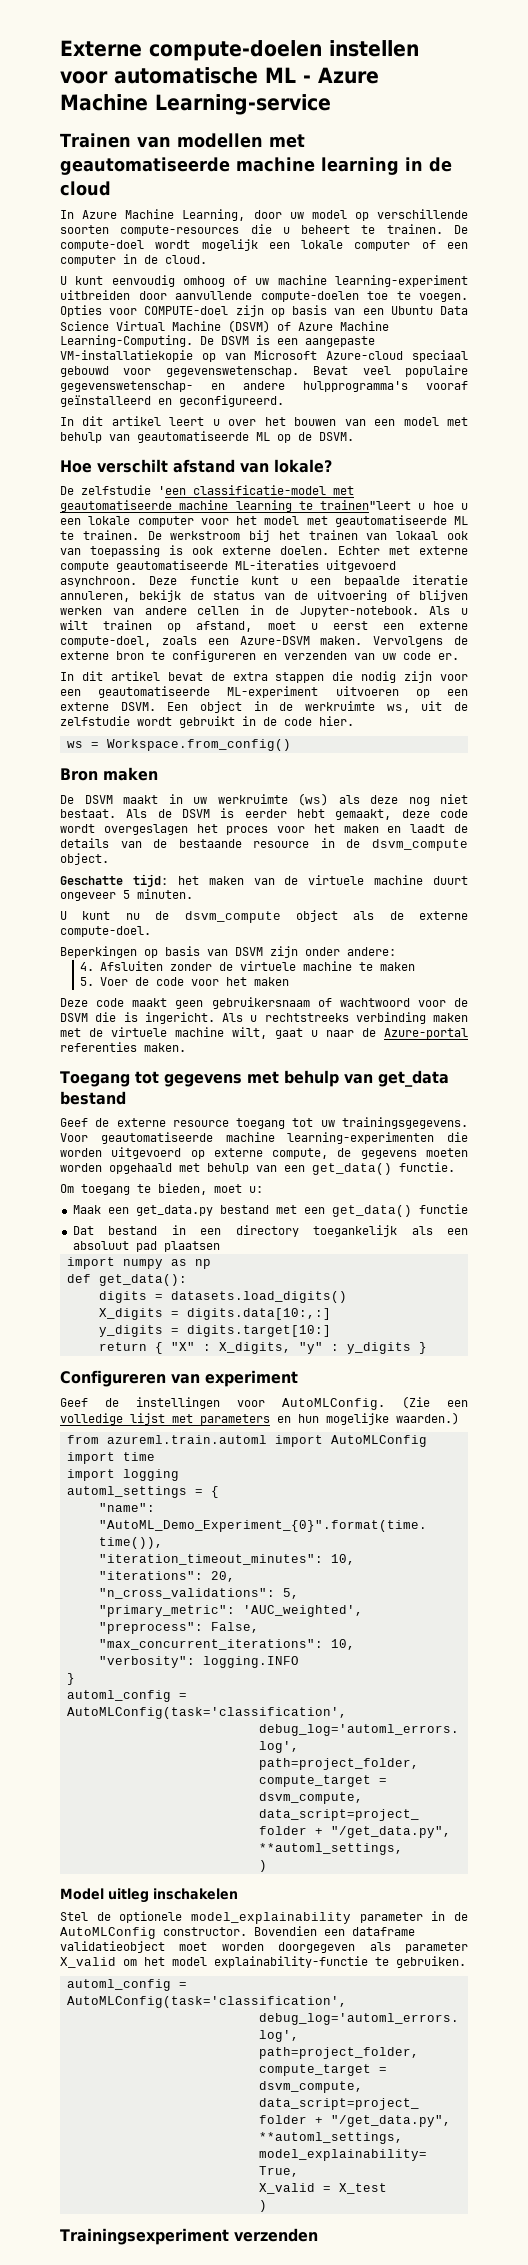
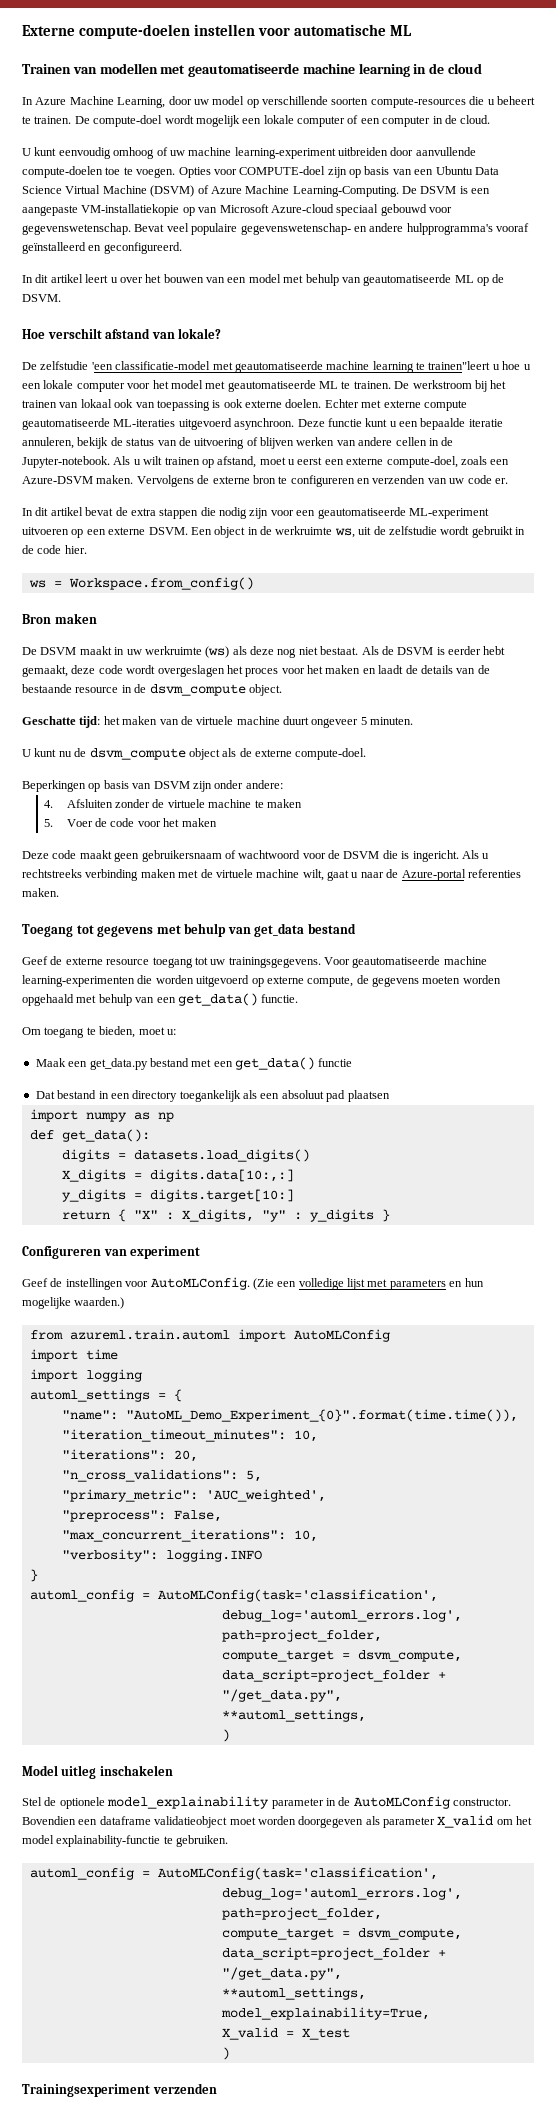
- Externe compute-doelen instellen voor automatische ML - Azure Machine Learning-service
+ Externe compute-doelen instellen voor automatische ML

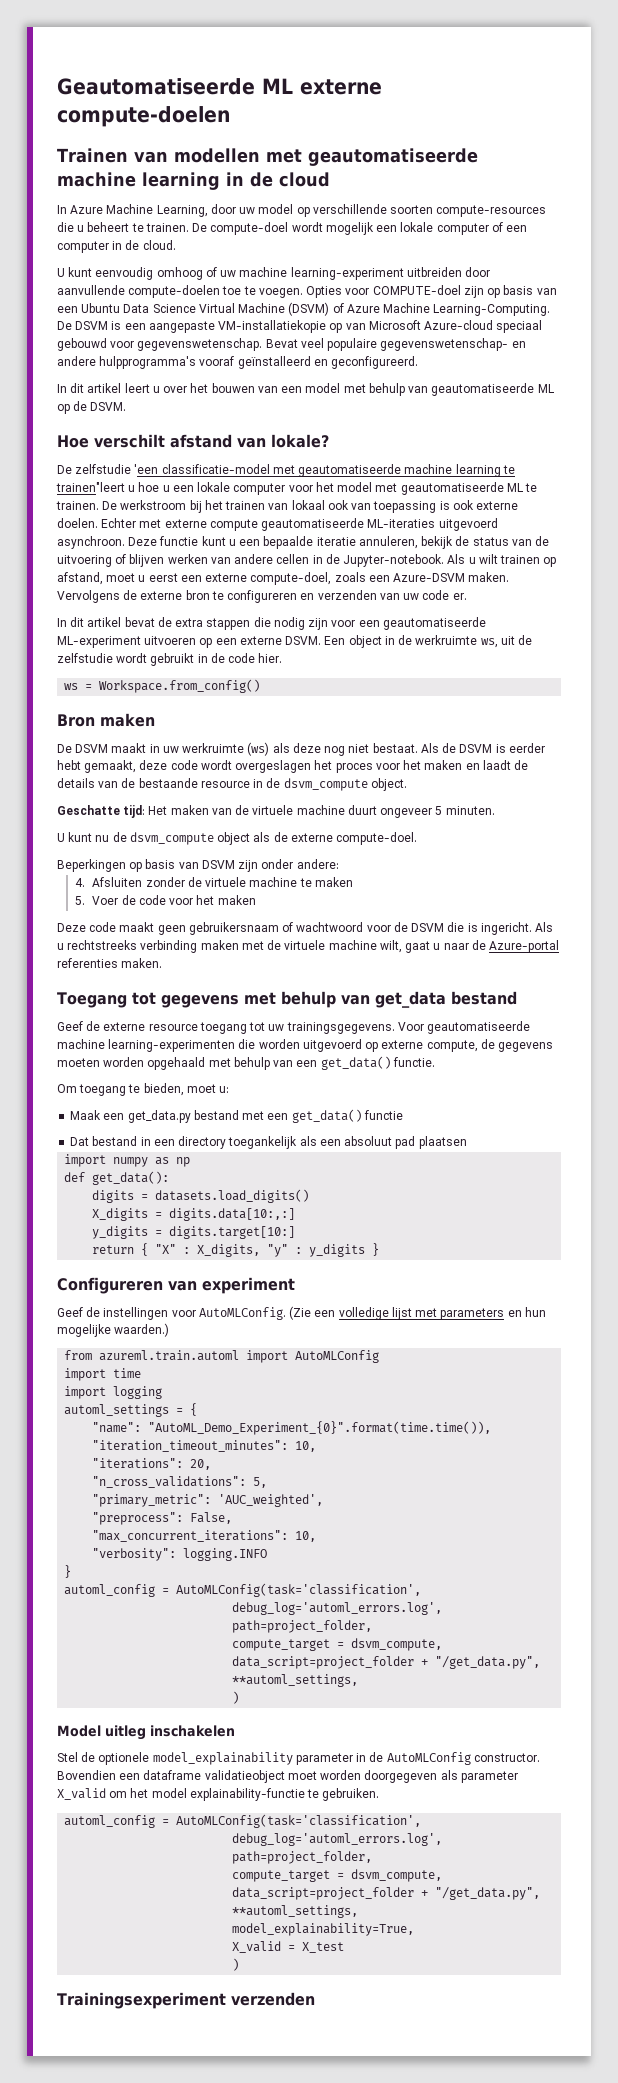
- Externe compute-doelen instellen voor automatische ML
+ Geautomatiseerde ML externe compute-doelen
- Geschatte tijd: het maken van de virtuele machine duurt ongeveer 5 minuten.
+ Geschatte tijd: Het maken van de virtuele machine duurt ongeveer 5 minuten.

